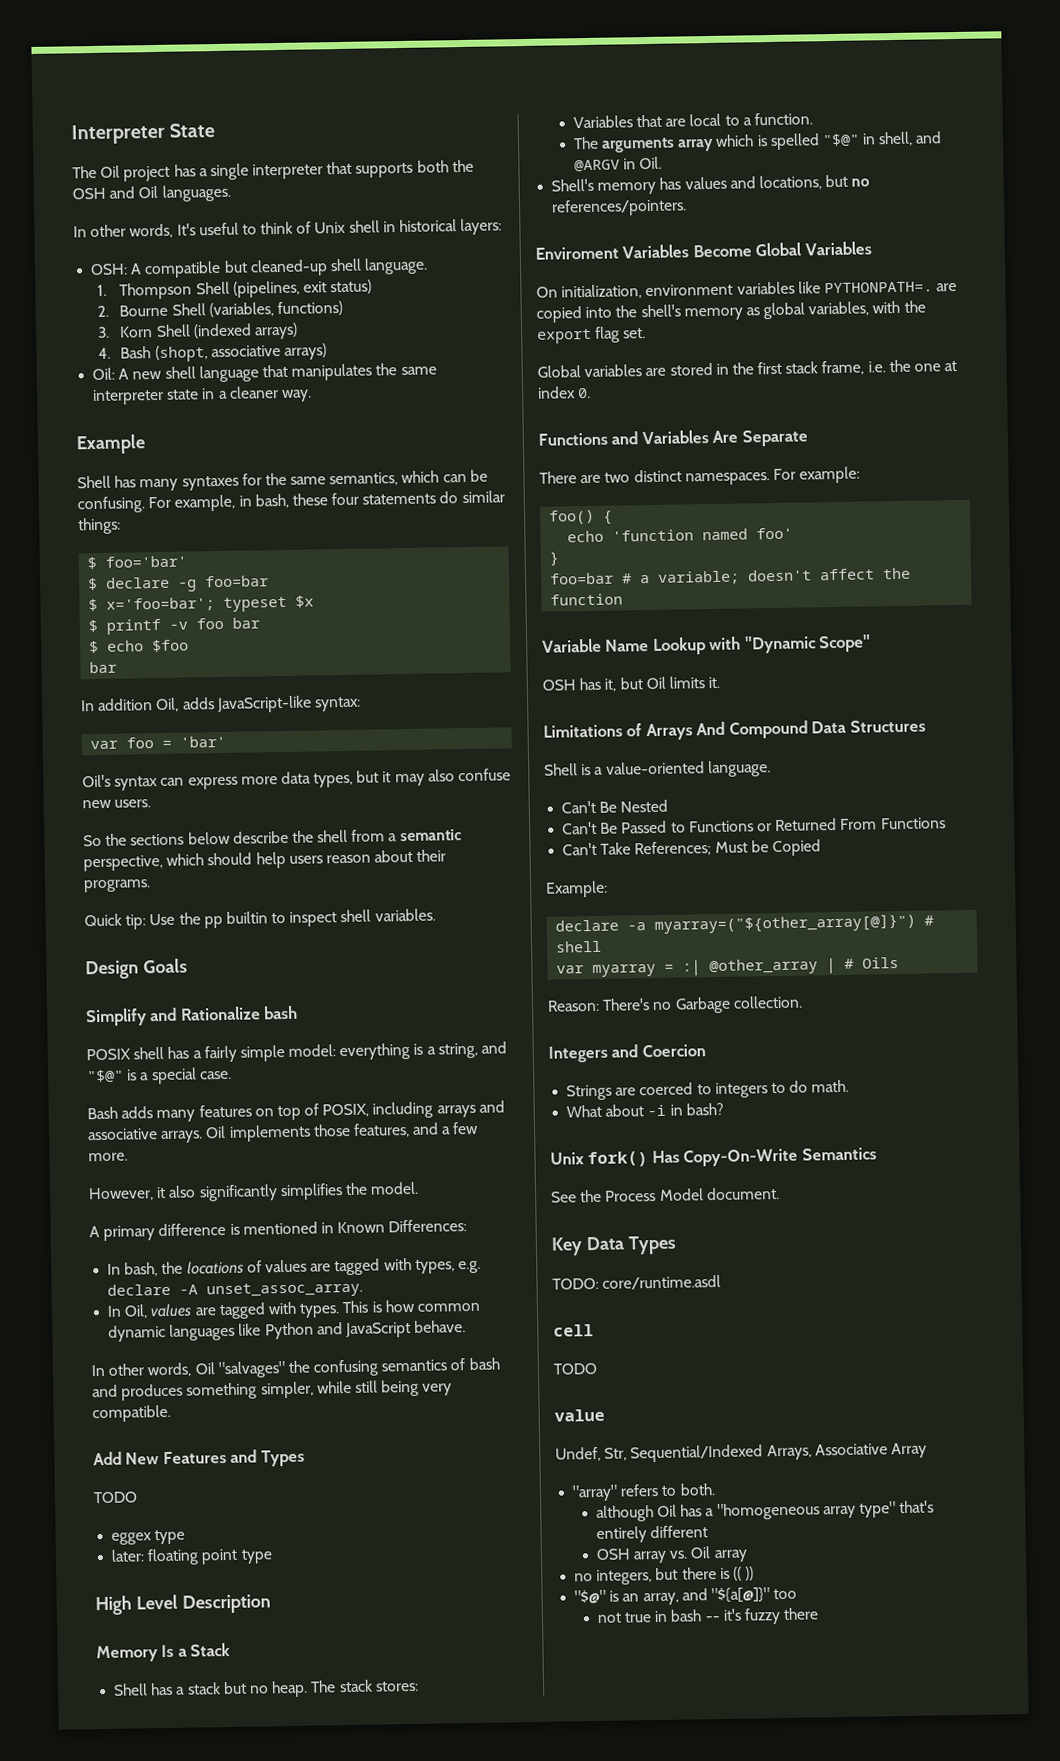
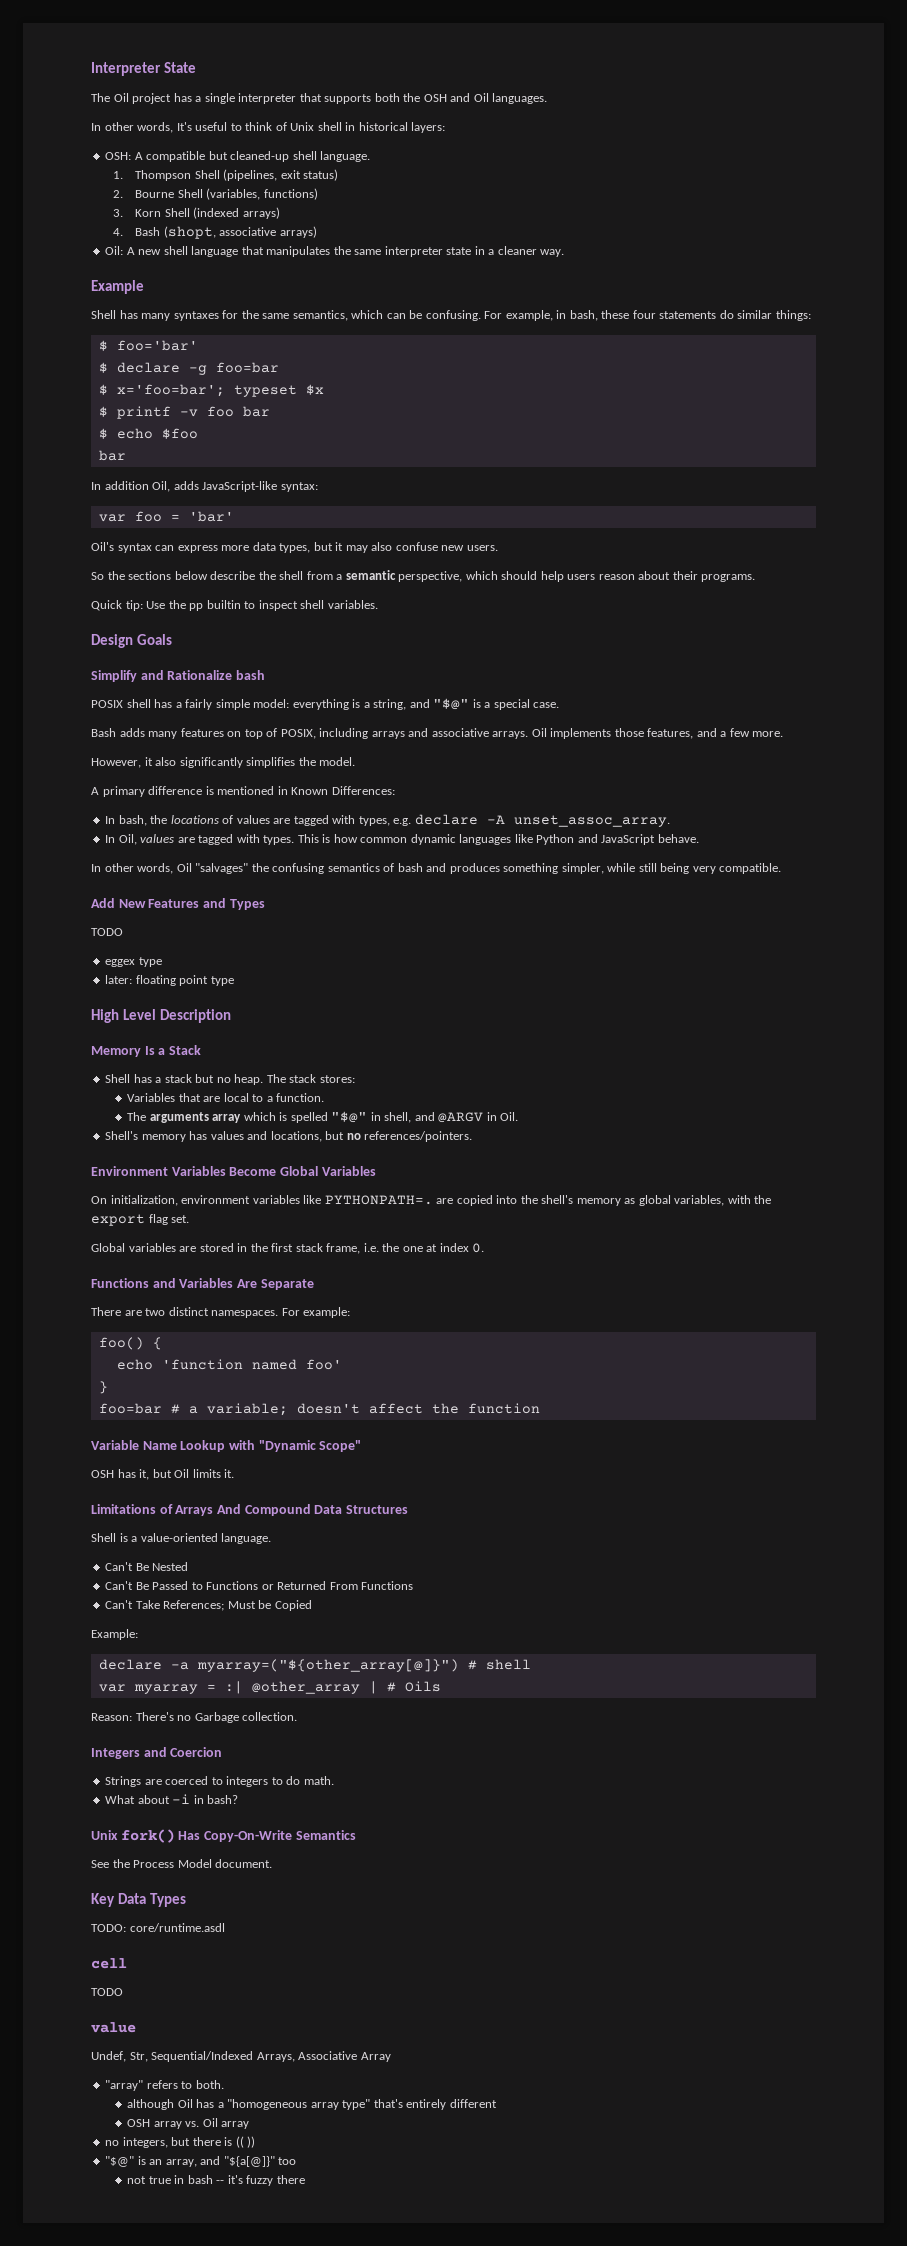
- Enviroment Variables Become Global Variables
+ Environment Variables Become Global Variables

